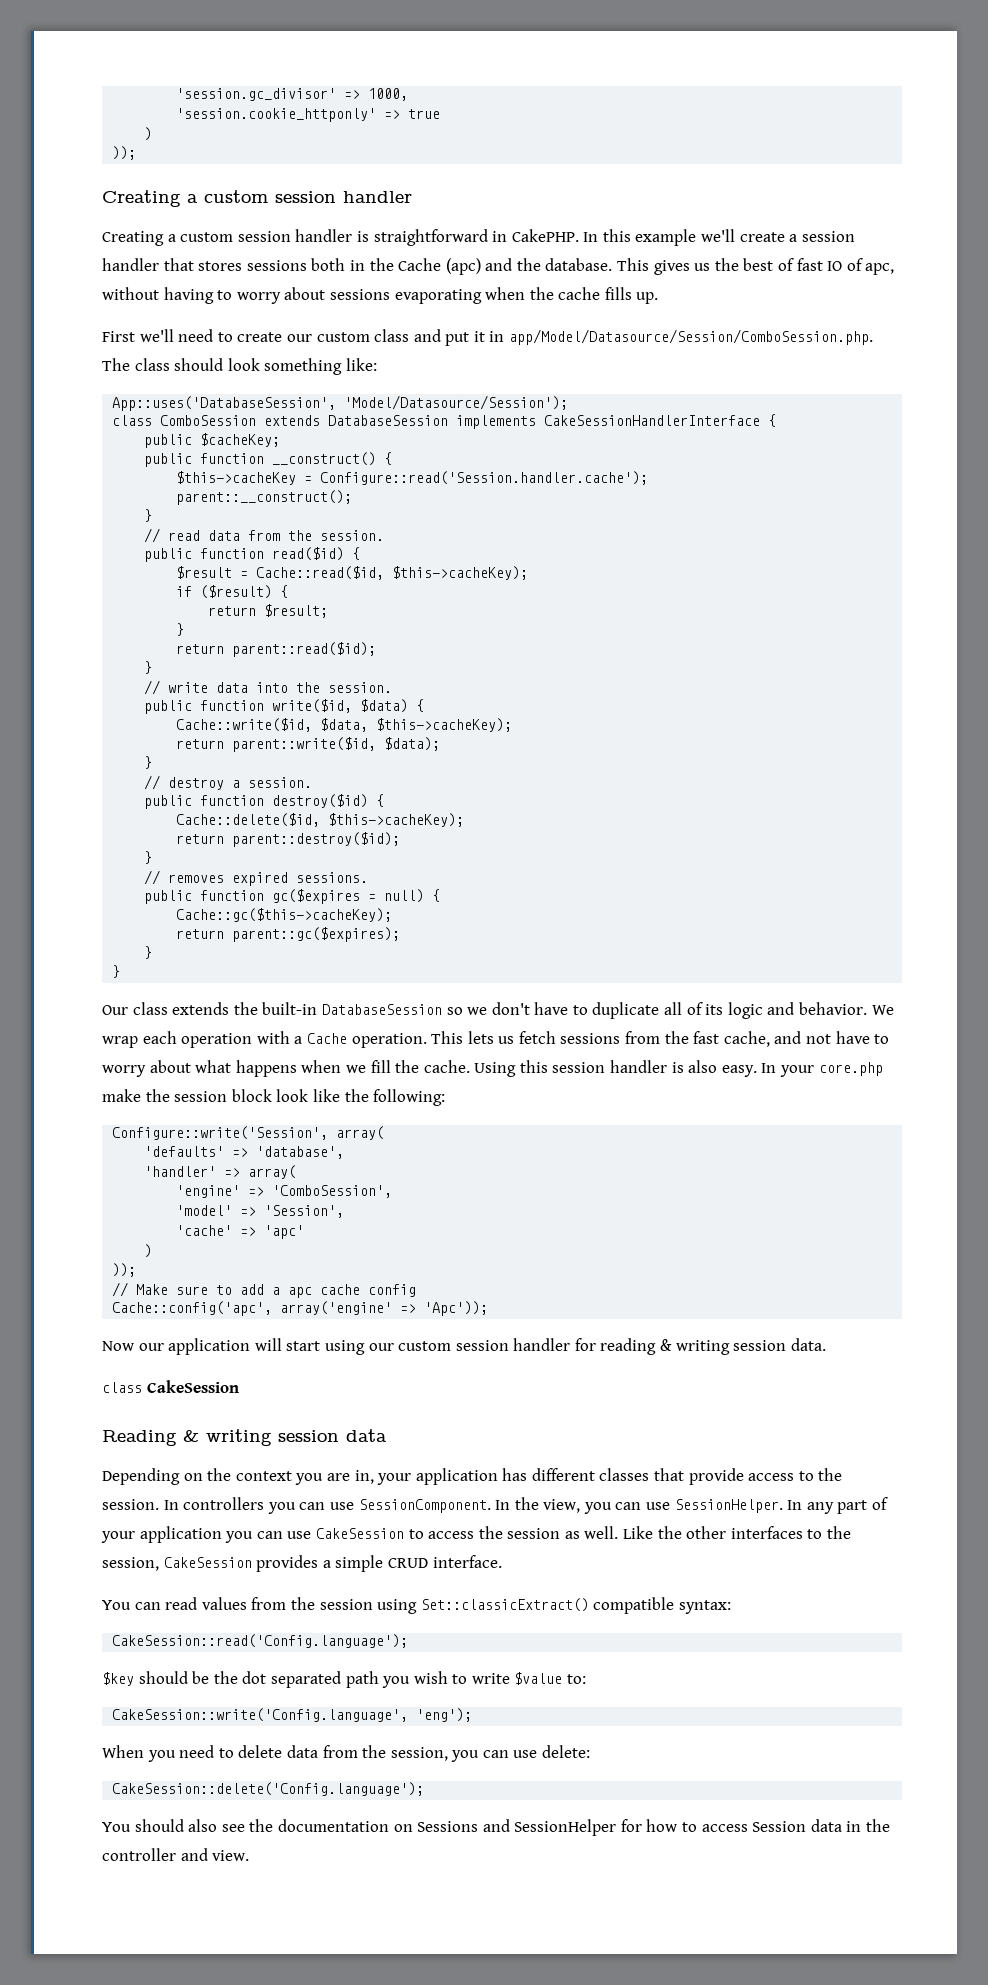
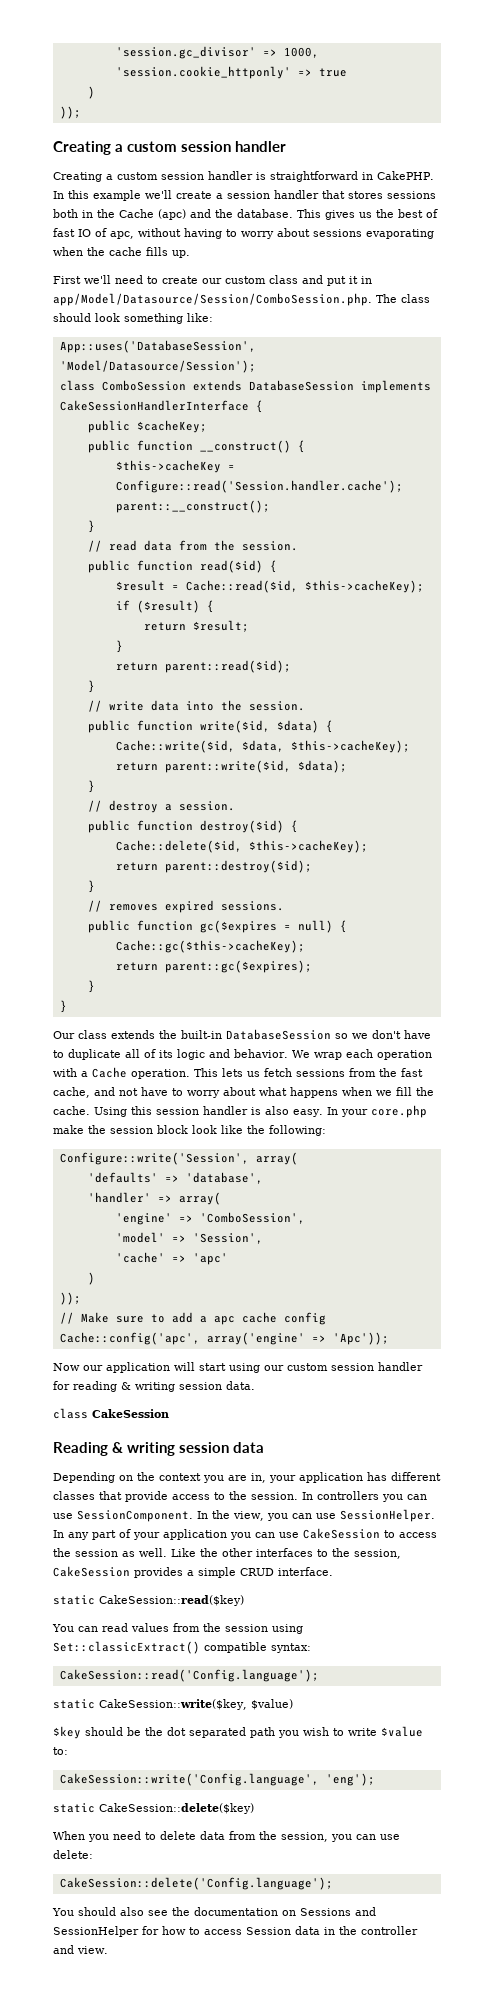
+ static CakeSession::read($key)
+ static CakeSession::write($key, $value)
+ static CakeSession::delete($key)

